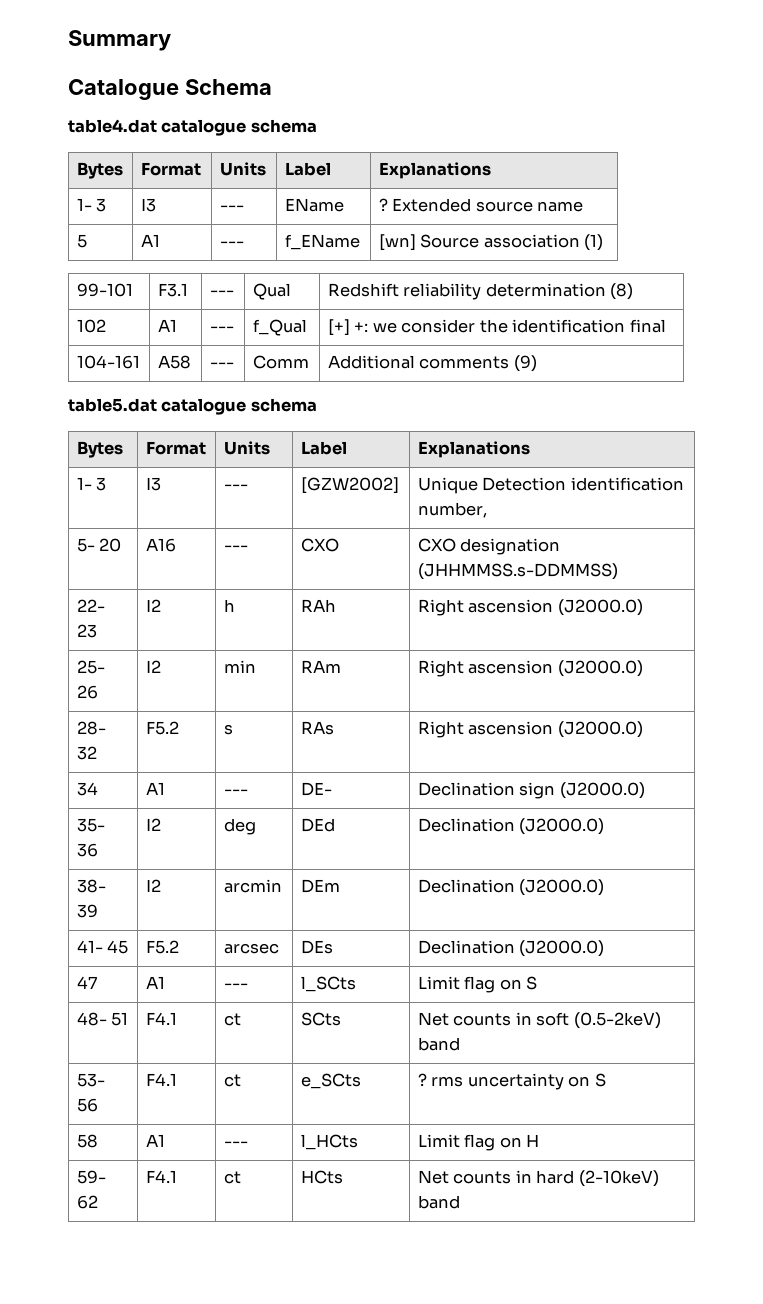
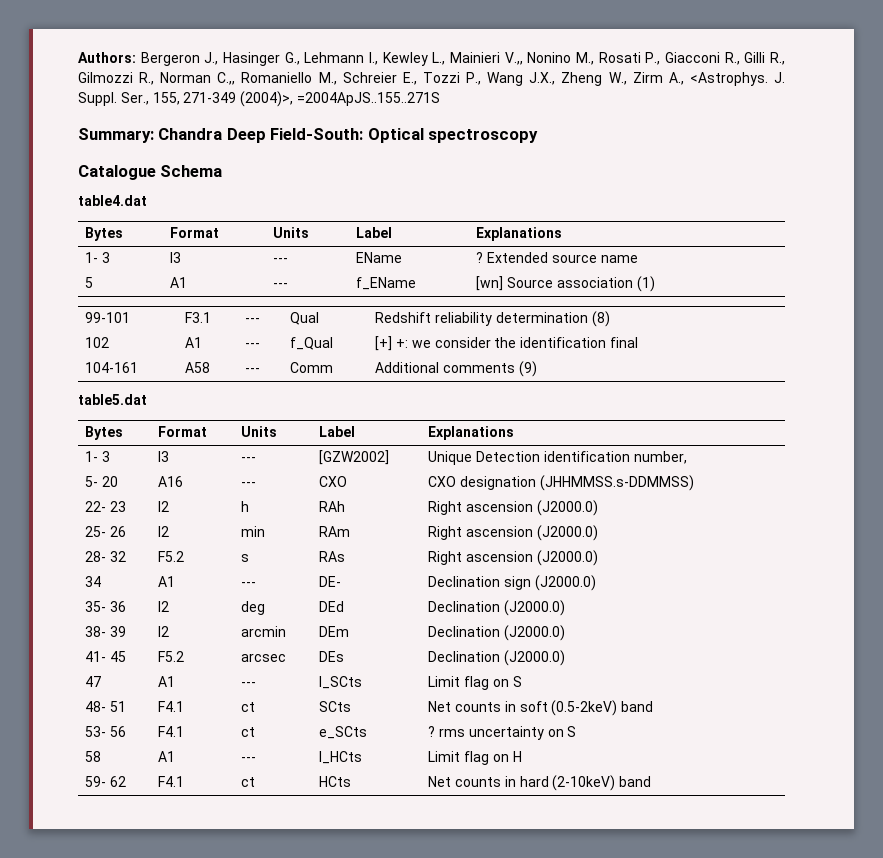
- Summary
+ Authors: Bergeron J., Hasinger G., Lehmann I., Kewley L., Mainieri V.,, Nonino M., Rosati P., Giacconi R., Gilli R., Gilmozzi R., Norman C.,, Romaniello M., Schreier E., Tozzi P., Wang J.X., Zheng W., Zirm A., <Astrophys. J. Suppl. Ser., 155, 271-349 (2004)>, =2004ApJS..155..271S
+ Summary: Chandra Deep Field-South: Optical spectroscopy
- table4.dat catalogue schema
+ table4.dat
- table5.dat catalogue schema
+ table5.dat

